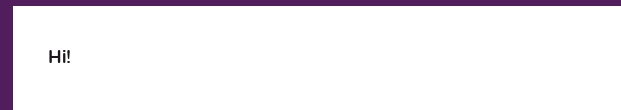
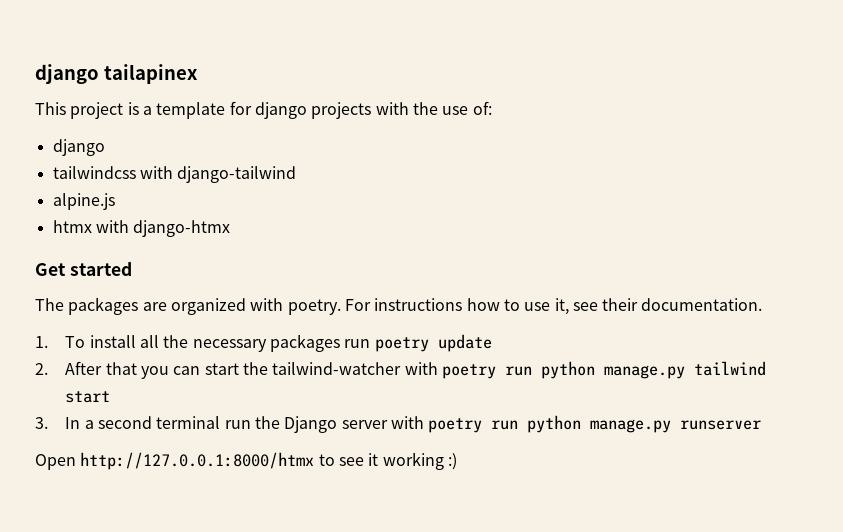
- Hi!
+ django tailapinex
+ This project is a template for django projects with the use of:
+ django
+ tailwindcss with django-tailwind
+ alpine.js
+ htmx with django-htmx
+ Get started
+ The packages are organized with poetry. For instructions how to use it, see their documentation.
+ 1. To install all the necessary packages run poetry update
+ 2. After that you can start the tailwind-watcher with poetry run python manage.py tailwind start
+ 3. In a second terminal run the Django server with poetry run python manage.py runserver
+ Open http://127.0.0.1:8000/htmx to see it working :)

